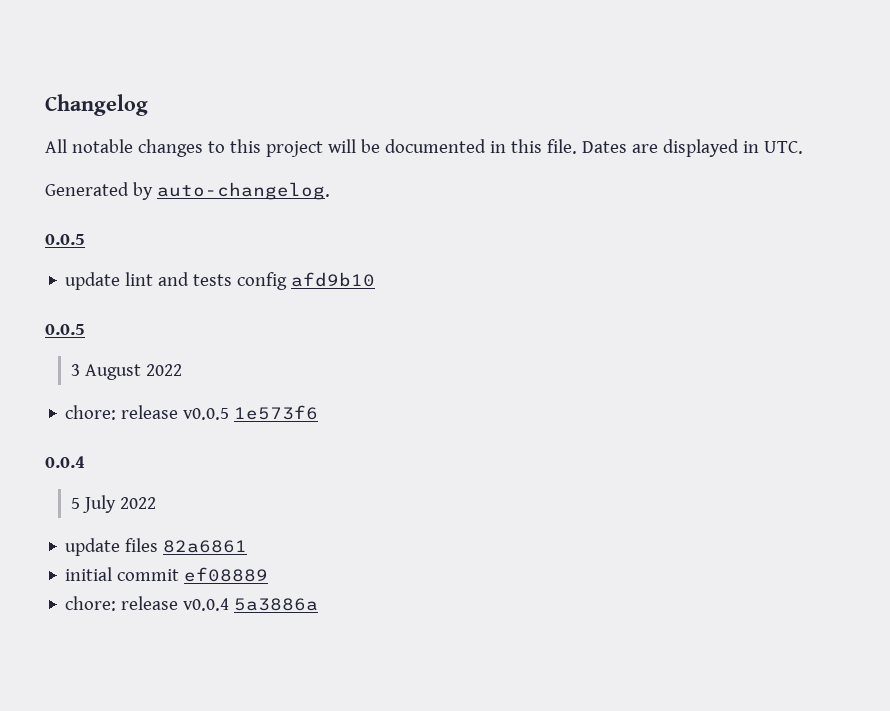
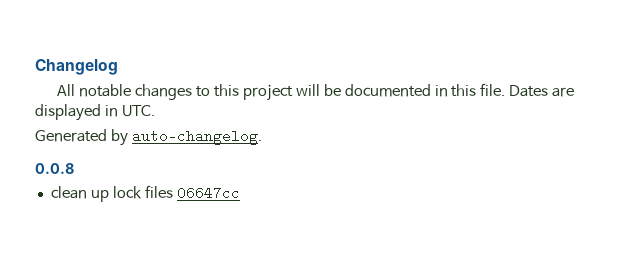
  Generated by auto-changelog.
- 0.0.5
- update lint and tests config afd9b10
- 0.0.5
- 3 August 2022
- chore: release v0.0.5 1e573f6
- 0.0.4
- 5 July 2022
- update files 82a6861
- initial commit ef08889
- chore: release v0.0.4 5a3886a
+ 0.0.8
+ clean up lock files 06647cc

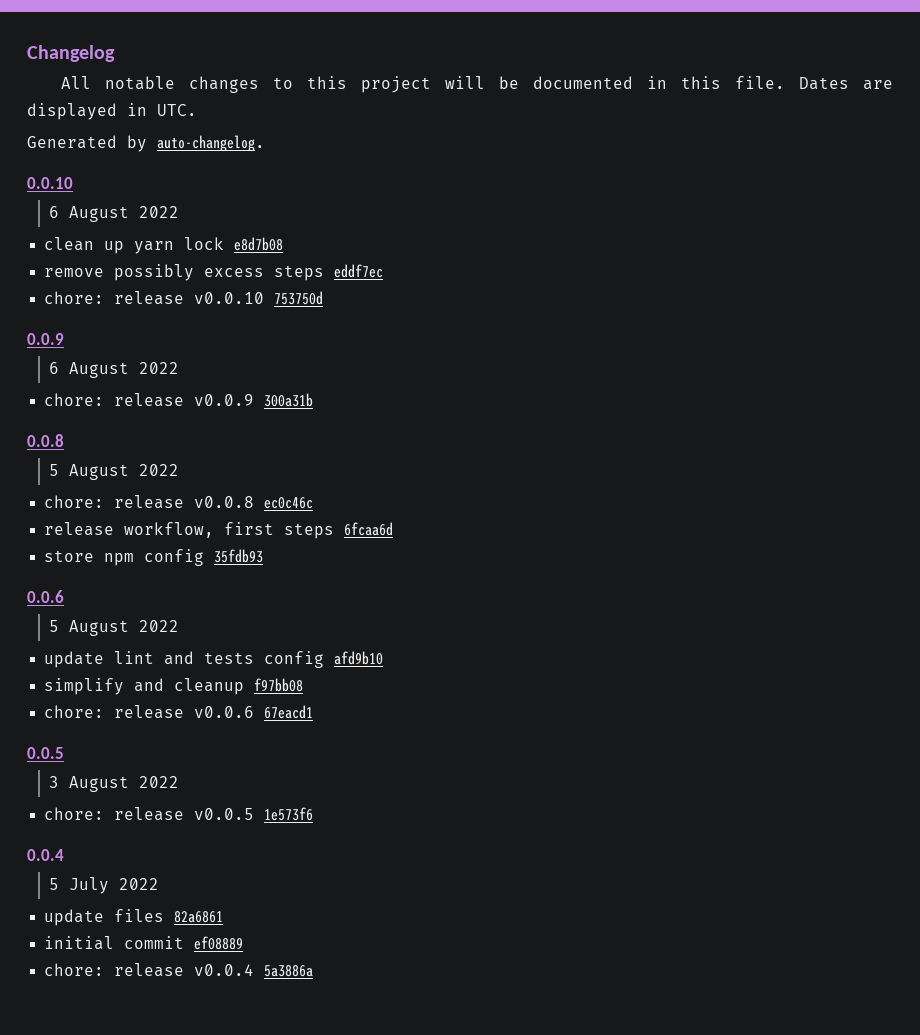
+ 0.0.10
+ 6 August 2022
+ clean up yarn lock e8d7b08
+ remove possibly excess steps eddf7ec
+ chore: release v0.0.10 753750d
+ 0.0.9
+ 6 August 2022
+ chore: release v0.0.9 300a31b
  0.0.8
- clean up lock files 06647cc
+ 5 August 2022
+ chore: release v0.0.8 ec0c46c
+ release workflow, first steps 6fcaa6d
+ store npm config 35fdb93
+ 0.0.6
+ 5 August 2022
+ update lint and tests config afd9b10
+ simplify and cleanup f97bb08
+ chore: release v0.0.6 67eacd1
+ 0.0.5
+ 3 August 2022
+ chore: release v0.0.5 1e573f6
+ 0.0.4
+ 5 July 2022
+ update files 82a6861
+ initial commit ef08889
+ chore: release v0.0.4 5a3886a

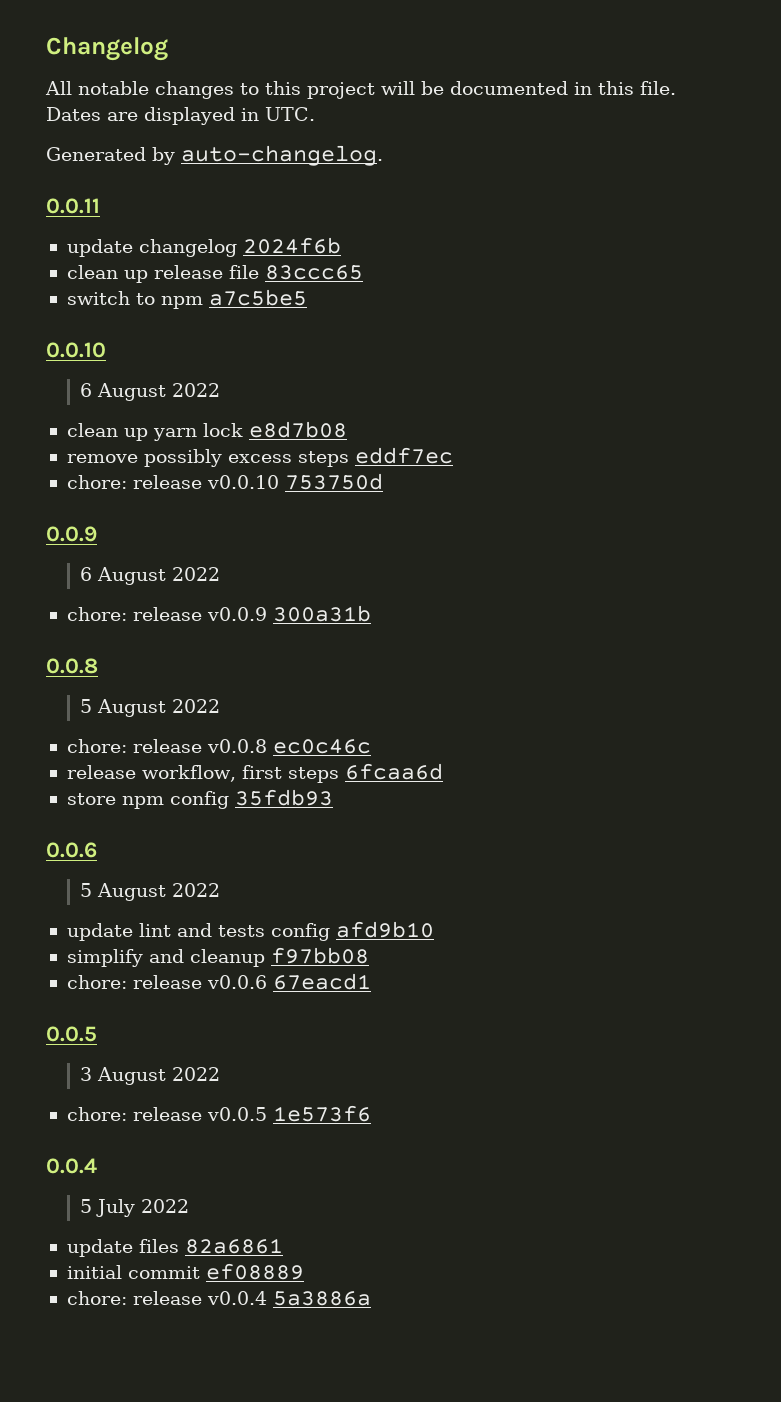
+ 0.0.11
+ update changelog 2024f6b
+ clean up release file 83ccc65
+ switch to npm a7c5be5

